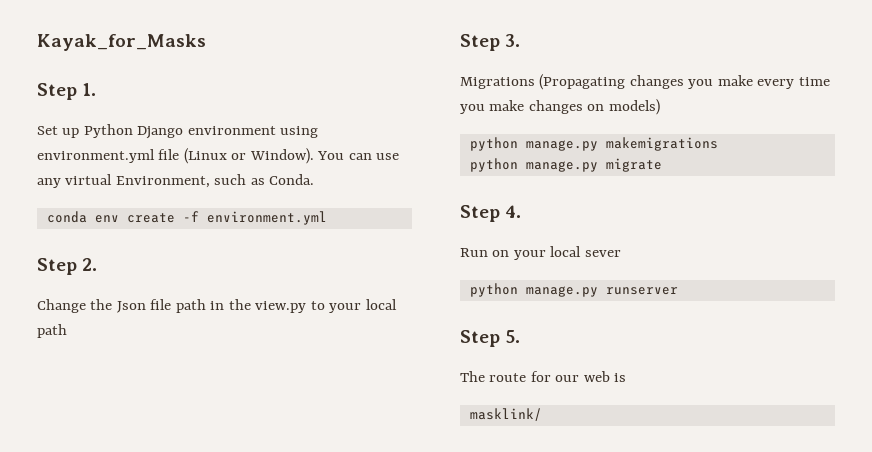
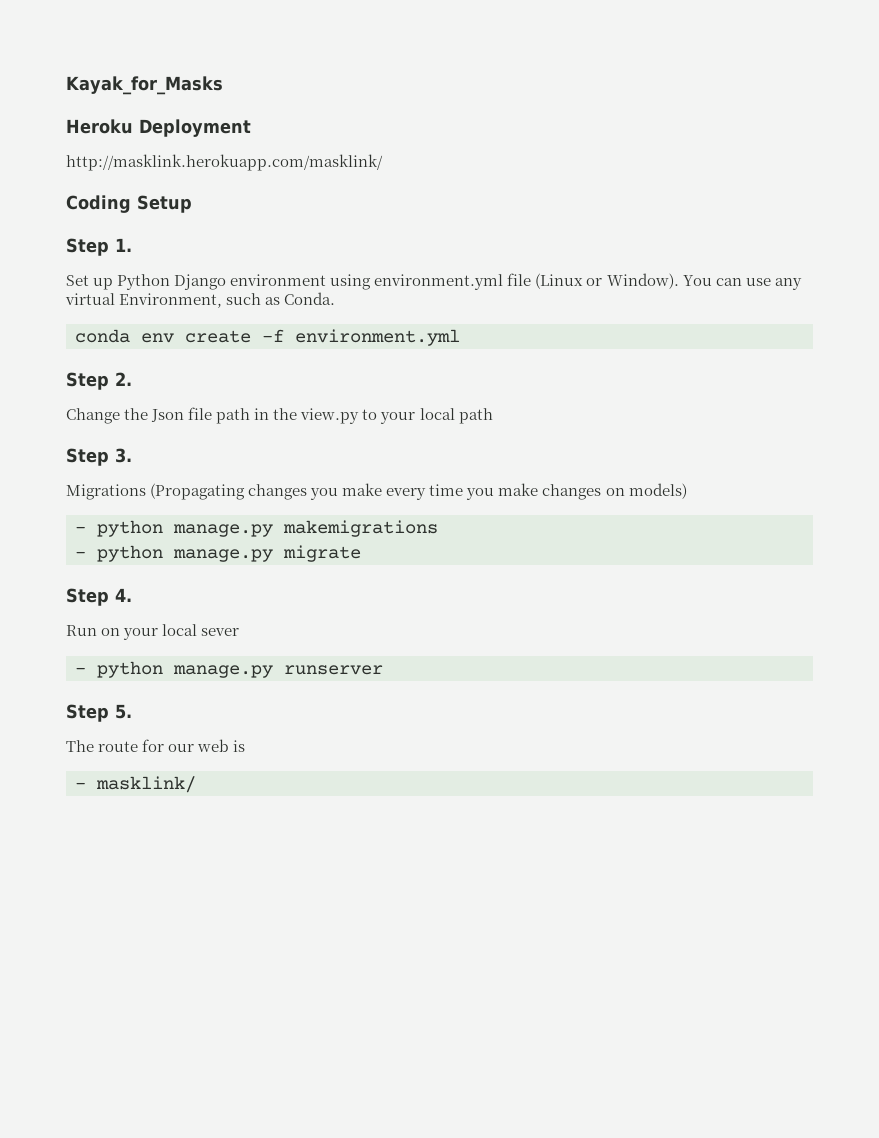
+ Heroku Deployment
+ http://masklink.herokuapp.com/masklink/
+ Coding Setup
- python manage.py makemigrations
+ - python manage.py makemigrations
- python manage.py migrate
+ - python manage.py migrate
- python manage.py runserver
+ - python manage.py runserver
- masklink/
+ - masklink/

